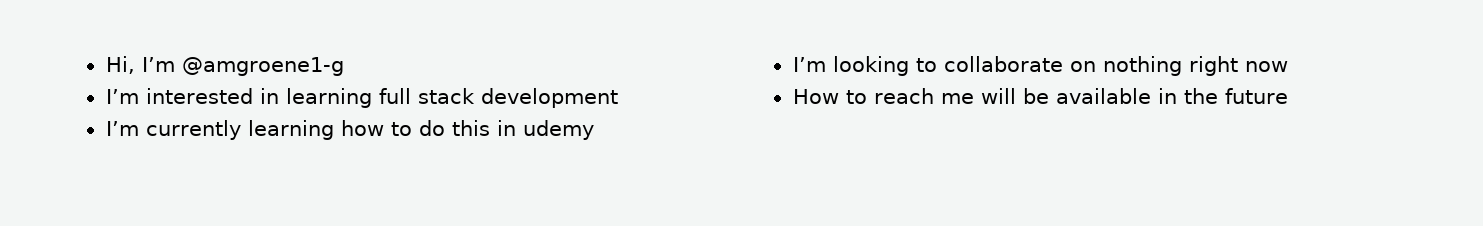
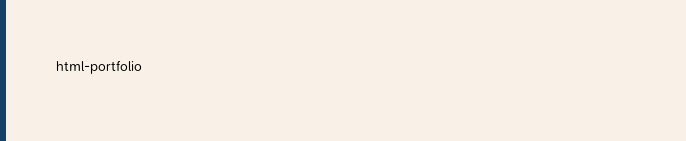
- Hi, I’m @amgroene1-g
- I’m interested in learning full stack development
- I’m currently learning how to do this in udemy
- I’m looking to collaborate on nothing right now
- How to reach me will be available in the future
+ html-portfolio

